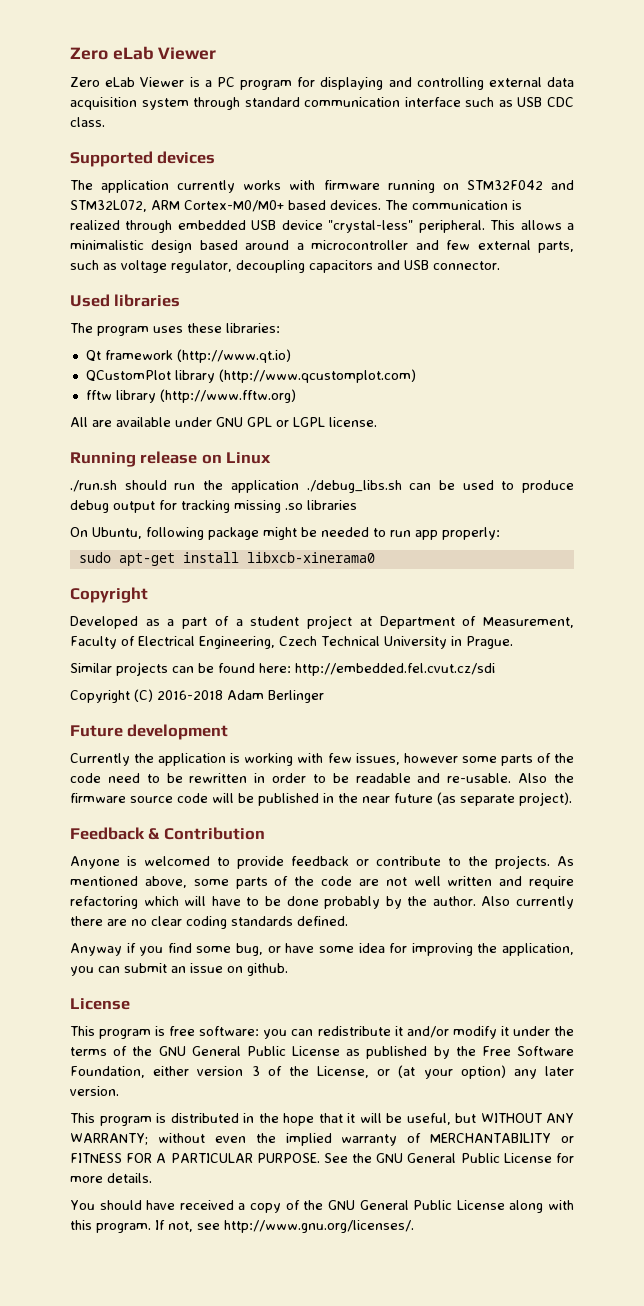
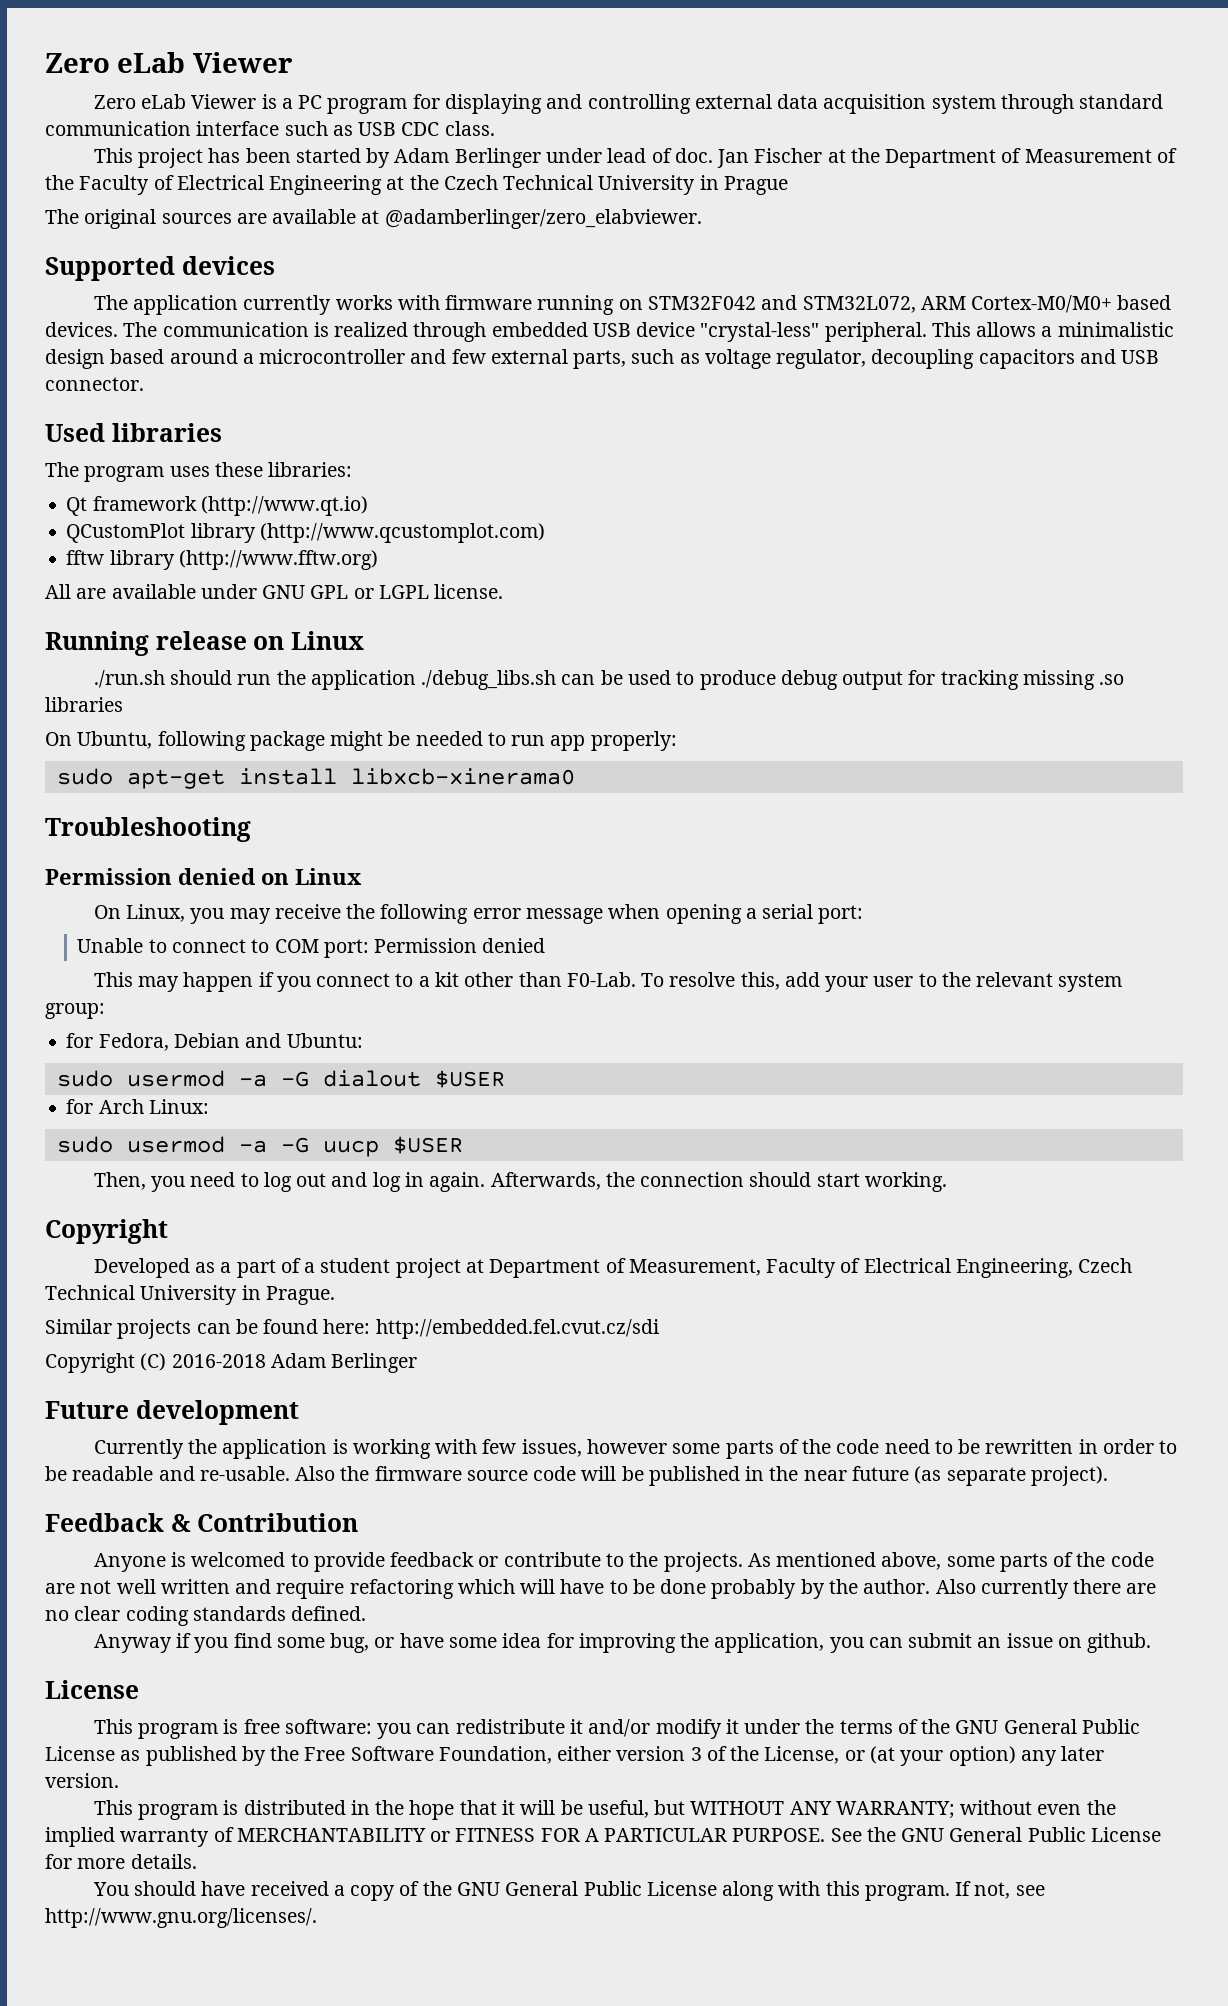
+ This project has been started by Adam Berlinger under lead of doc. Jan Fischer at the Department of Measurement of the Faculty of Electrical Engineering at the Czech Technical University in Prague
+ The original sources are available at @adamberlinger/zero_elabviewer.
+ Troubleshooting
+ Permission denied on Linux
+ On Linux, you may receive the following error message when opening a serial port:
+ Unable to connect to COM port: Permission denied
+ This may happen if you connect to a kit other than F0-Lab. To resolve this, add your user to the relevant system group:
+ for Fedora, Debian and Ubuntu:
+ sudo usermod -a -G dialout $USER
+ for Arch Linux:
+ sudo usermod -a -G uucp $USER
+ Then, you need to log out and log in again. Afterwards, the connection should start working.

